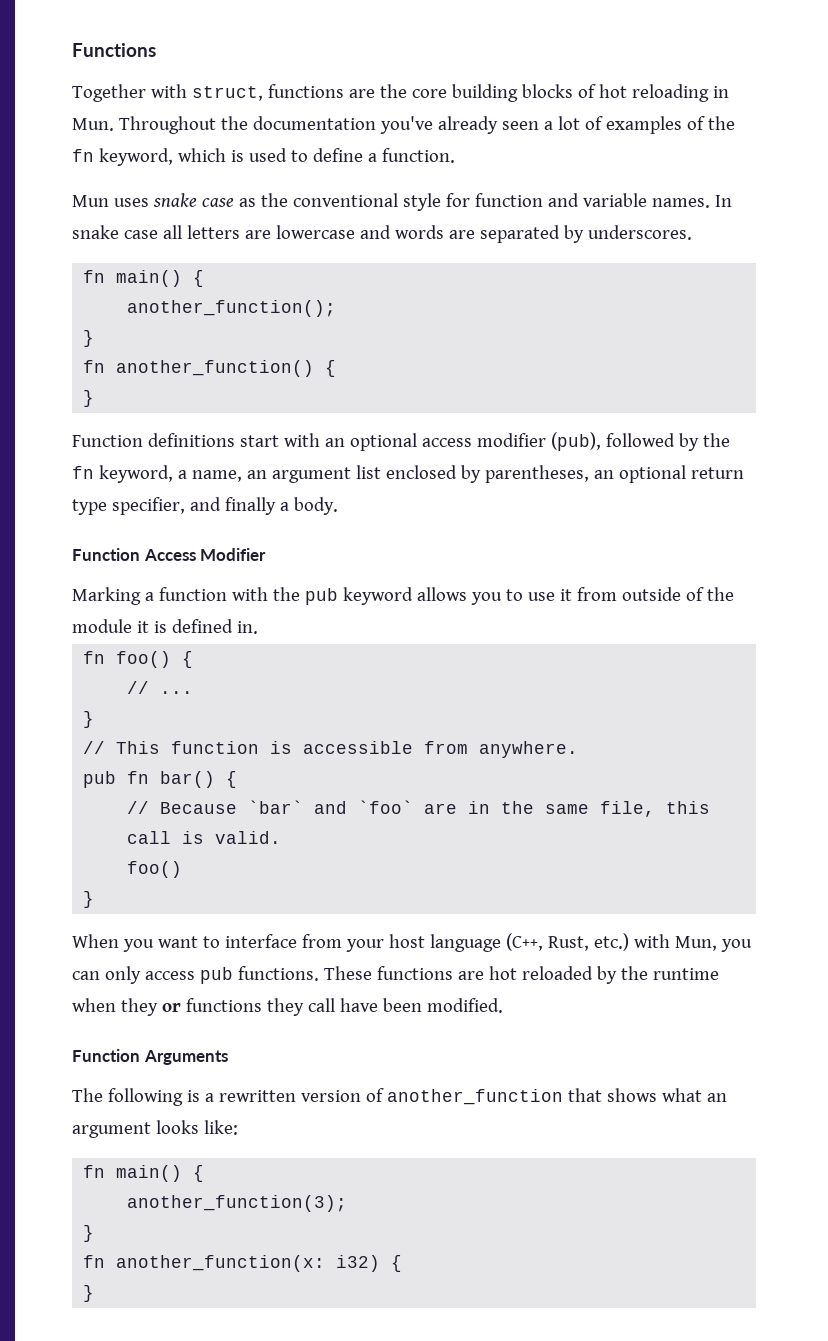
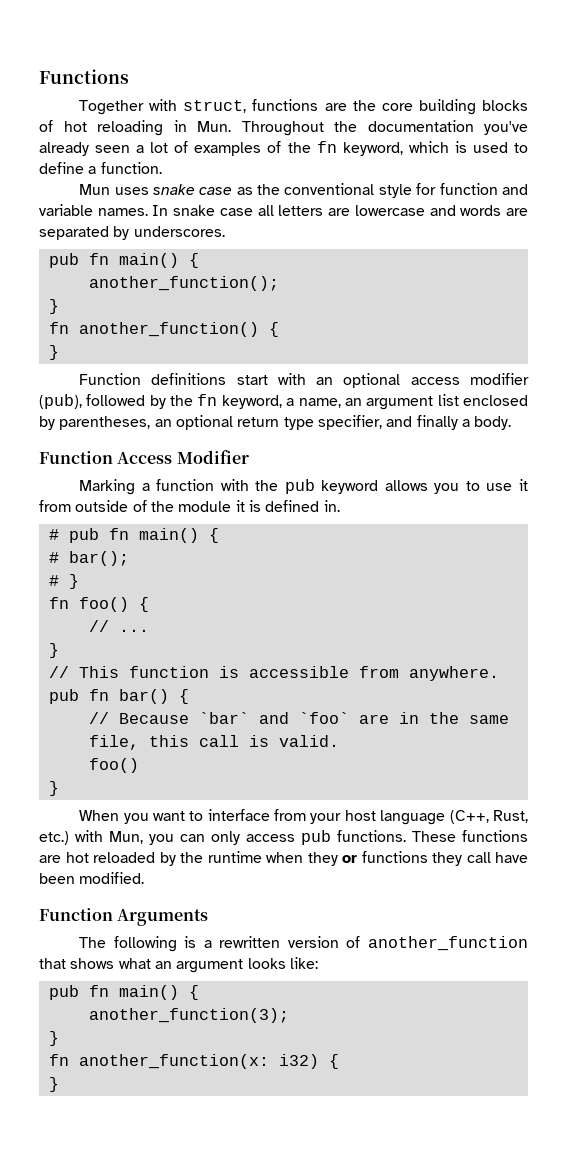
  In snake case all letters are lowercase and words are separated by underscores.
- fn main() {
+ pub fn main() {
+ # pub fn main() {
+ # bar();
+ # }
  The following is a rewritten version of another_function that shows what an argument looks like:
- fn main() {
+ pub fn main() {

